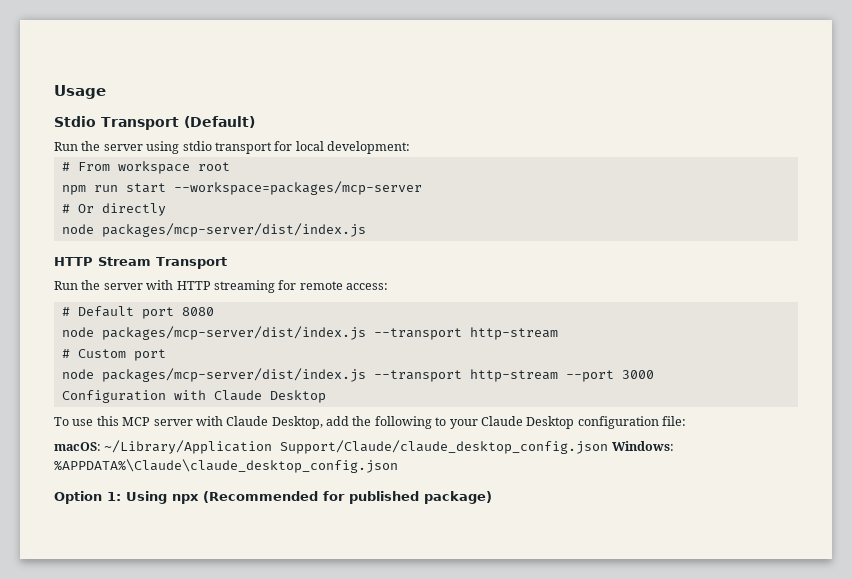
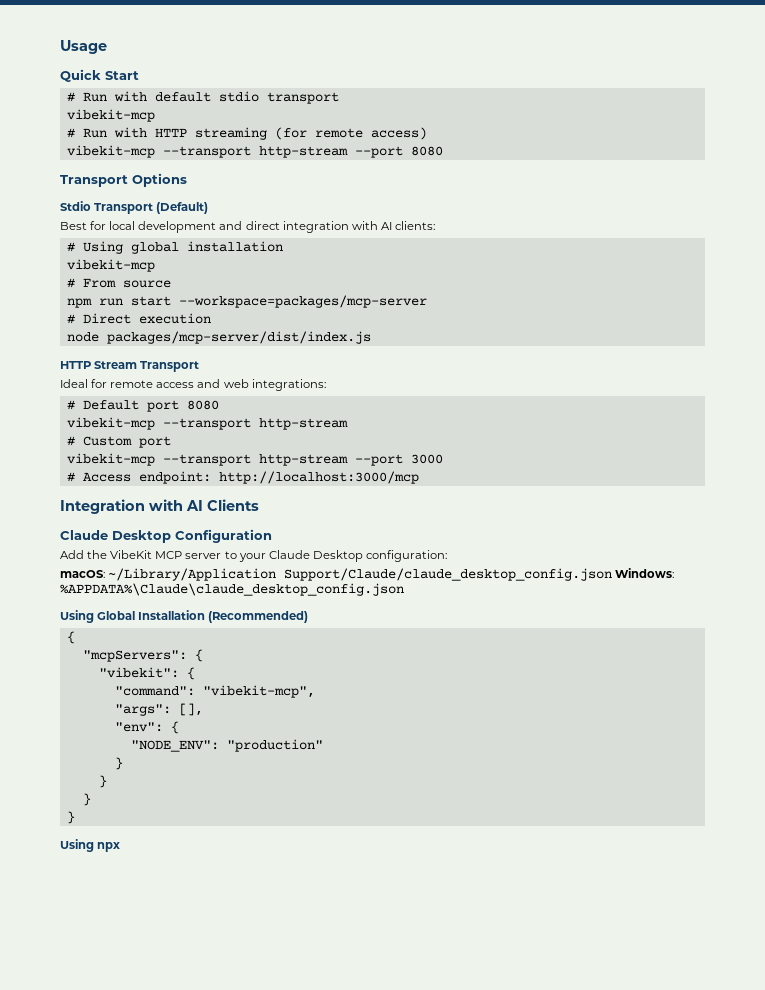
+ Quick Start
+ # Run with default stdio transport
+ vibekit-mcp
+ # Run with HTTP streaming (for remote access)
+ vibekit-mcp --transport http-stream --port 8080
+ Transport Options
  Stdio Transport (Default)
- Run the server using stdio transport for local development:
+ Best for local development and direct integration with AI clients:
+ # Using global installation
+ vibekit-mcp
- # From workspace root
+ # From source
- # Or directly
+ # Direct execution
- Run the server with HTTP streaming for remote access:
+ Ideal for remote access and web integrations:
  # Default port 8080
- node packages/mcp-server/dist/index.js --transport http-stream
+ vibekit-mcp --transport http-stream
- node packages/mcp-server/dist/index.js --transport http-stream --port 3000
+ vibekit-mcp --transport http-stream --port 3000
- Configuration with Claude Desktop
- To use this MCP server with Claude Desktop, add the following to your Claude Desktop configuration file:
+ # Access endpoint: http://localhost:3000/mcp
+ Integration with AI Clients
+ Claude Desktop Configuration
+ Add the VibeKit MCP server to your Claude Desktop configuration:
- Option 1: Using npx (Recommended for published package)
+ Using Global Installation (Recommended)
+ {
+ "mcpServers": {
+ "vibekit": {
+ "command": "vibekit-mcp",
+ "args": [],
+ "env": {
+ "NODE_ENV": "production"
+ }
+ }
+ }
+ }
+ Using npx

